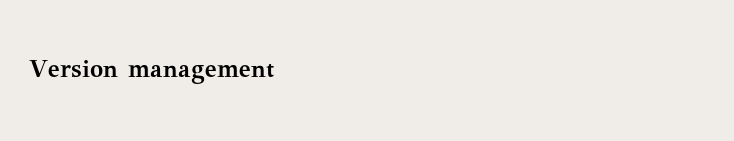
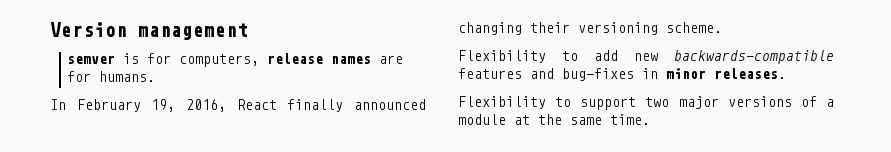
+ semver is for computers, release names are for humans.
+ In February 19, 2016, React finally announced changing their versioning scheme.
+ Flexibility to add new backwards-compatible features and bug-fixes in minor releases.
+ Flexibility to support two major versions of a module at the same time.

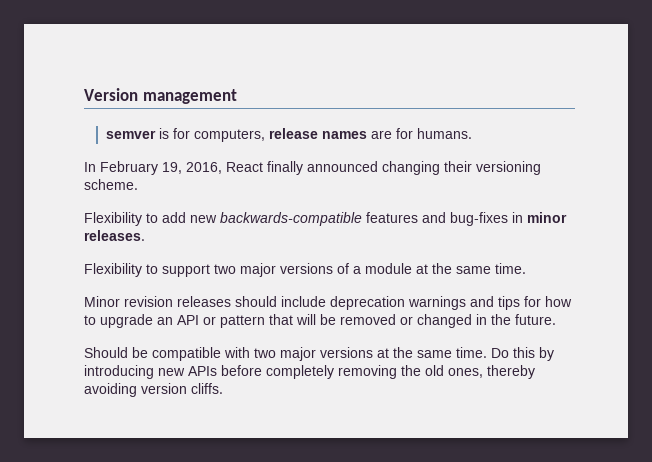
+ Minor revision releases should include deprecation warnings and tips for how to upgrade an API or pattern that will be removed or changed in the future.
+ Should be compatible with two major versions at the same time. Do this by introducing new APIs before completely removing the old ones, thereby avoiding version cliffs.

